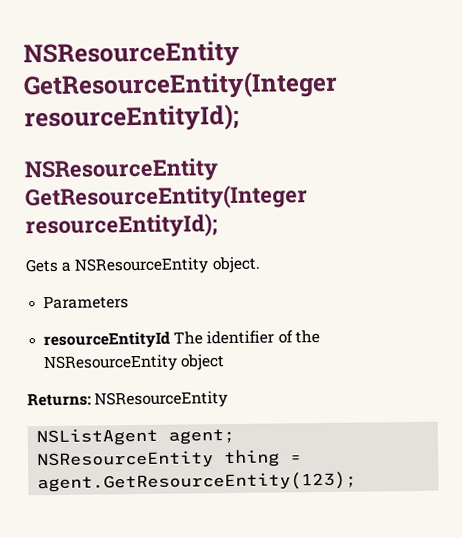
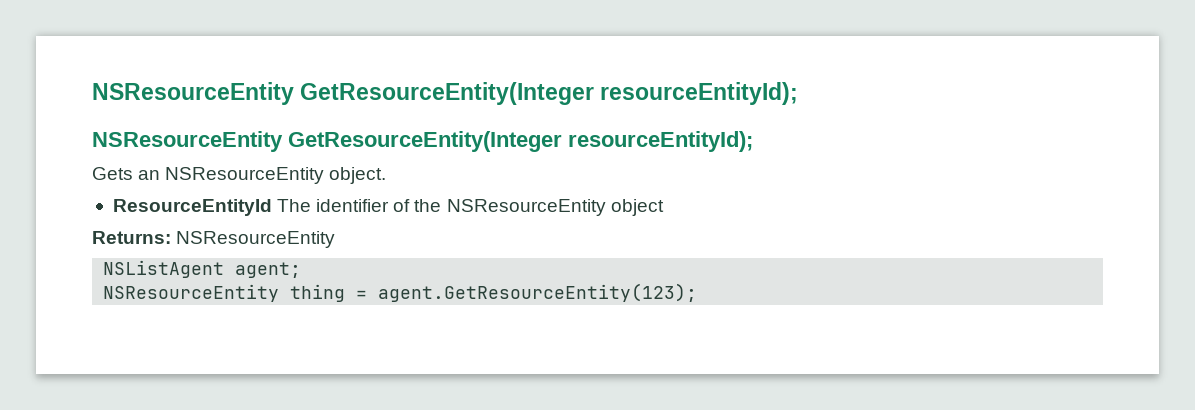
- Gets a NSResourceEntity object.
+ Gets an NSResourceEntity object.
- Parameters
- resourceEntityId The identifier of the NSResourceEntity object
+ ResourceEntityId The identifier of the NSResourceEntity object

